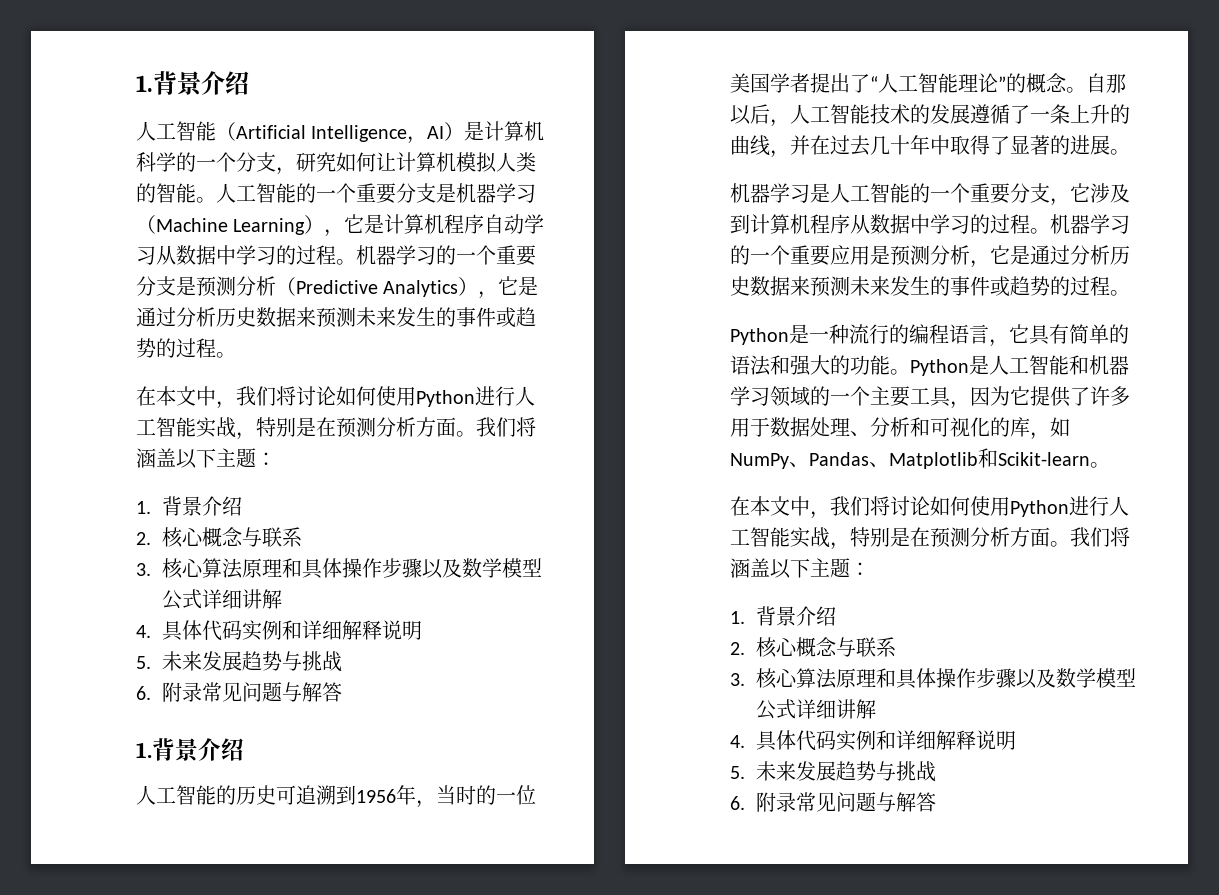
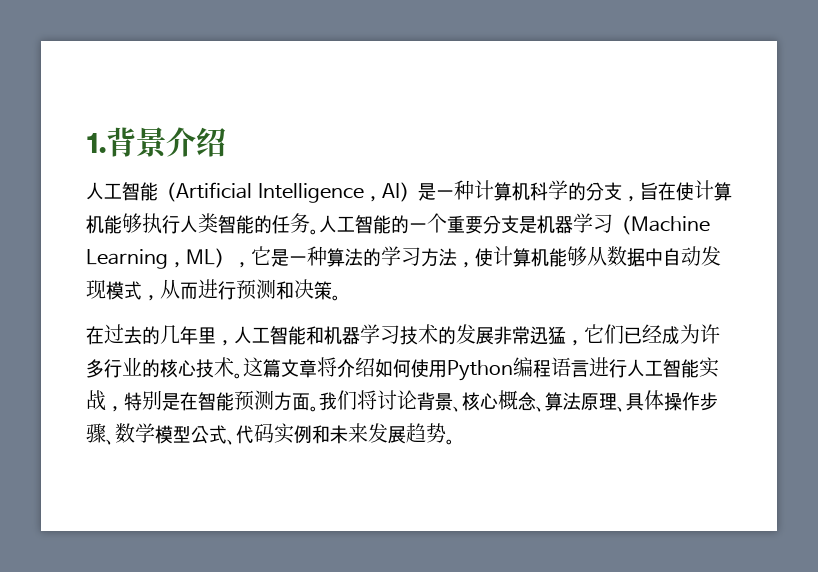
- 人工智能（Artificial Intelligence，AI）是计算机科学的一个分支，研究如何让计算机模拟人类的智能。
+ 人工智能（Artificial Intelligence，AI）是一种计算机科学的分支，旨在使计算机能够执行人类智能的任务。
- 人工智能的一个重要分支是机器学习（Machine Learning），它是计算机程序自动学习从数据中学习的过程。机器学习的一个重要分支是预测分析（Predictive Analytics），它是通过分析历史数据来预测未来发生的事件或趋势的过程。
- 在本文中，我们将讨论如何使用Python进行人工智能实战，特别是在预测分析方面。我们将涵盖以下主题：
- 1.背景介绍
- 2.核心概念与联系
- 3.核心算法原理和具体操作步骤以及数学模型公式详细讲解
- 4.具体代码实例和详细解释说明
- 5.未来发展趋势与挑战
- 6.附录常见问题与解答
- 1.背景介绍
- 人工智能的历史可追溯到1956年，当时的一位美国学者提出了“人工智能理论”的概念。自那以后，人工智能技术的发展遵循了一条上升的曲线，并在过去几十年中取得了显著的进展。
- 机器学习是人工智能的一个重要分支，它涉及到计算机程序从数据中学习的过程。机器学习的一个重要应用是预测分析，它是通过分析历史数据来预测未来发生的事件或趋势的过程。
- Python是一种流行的编程语言，它具有简单的语法和强大的功能。Python是人工智能和机器学习领域的一个主要工具，因为它提供了许多用于数据处理、分析和可视化的库，如NumPy、Pandas、Matplotlib和Scikit-learn。
- 在本文中，我们将讨论如何使用Python进行人工智能实战，特别是在预测分析方面。我们将涵盖以下主题：
- 1.背景介绍
- 2.核心概念与联系
- 3.核心算法原理和具体操作步骤以及数学模型公式详细讲解
- 4.具体代码实例和详细解释说明
- 5.未来发展趋势与挑战
- 6.附录常见问题与解答
+ 人工智能的一个重要分支是机器学习（Machine Learning，ML），它是一种算法的学习方法，使计算机能够从数据中自动发现模式，从而进行预测和决策。
+ 在过去的几年里，人工智能和机器学习技术的发展非常迅猛，它们已经成为许多行业的核心技术。这篇文章将介绍如何使用Python编程语言进行人工智能实战，特别是在智能预测方面。我们将讨论背景、核心概念、算法原理、具体操作步骤、数学模型公式、代码实例和未来发展趋势。

